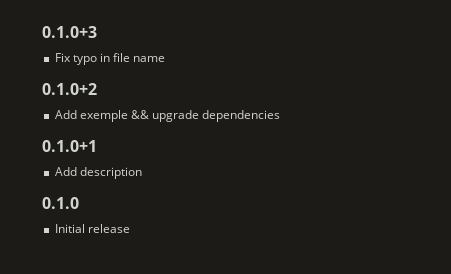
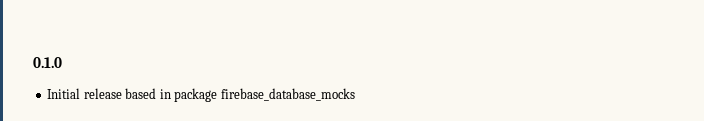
- 0.1.0+3
- Fix typo in file name
- 0.1.0+2
- Add exemple && upgrade dependencies
- 0.1.0+1
- Add description
- Initial release
+ Initial release based in package firebase_database_mocks

